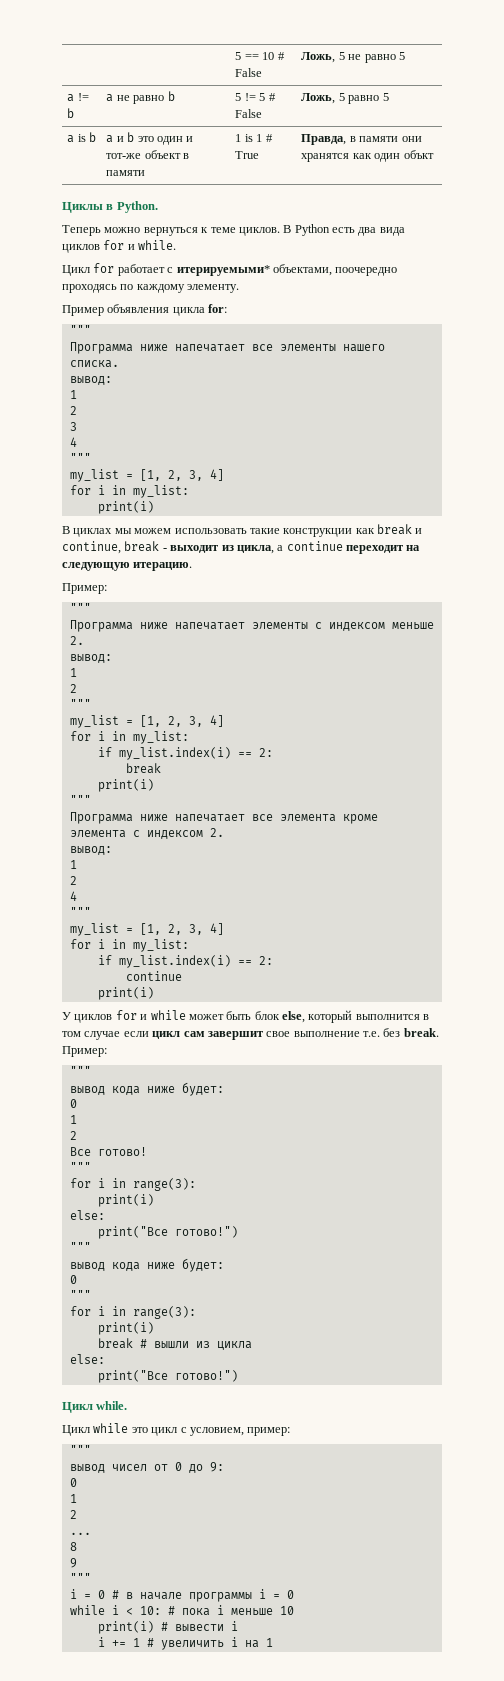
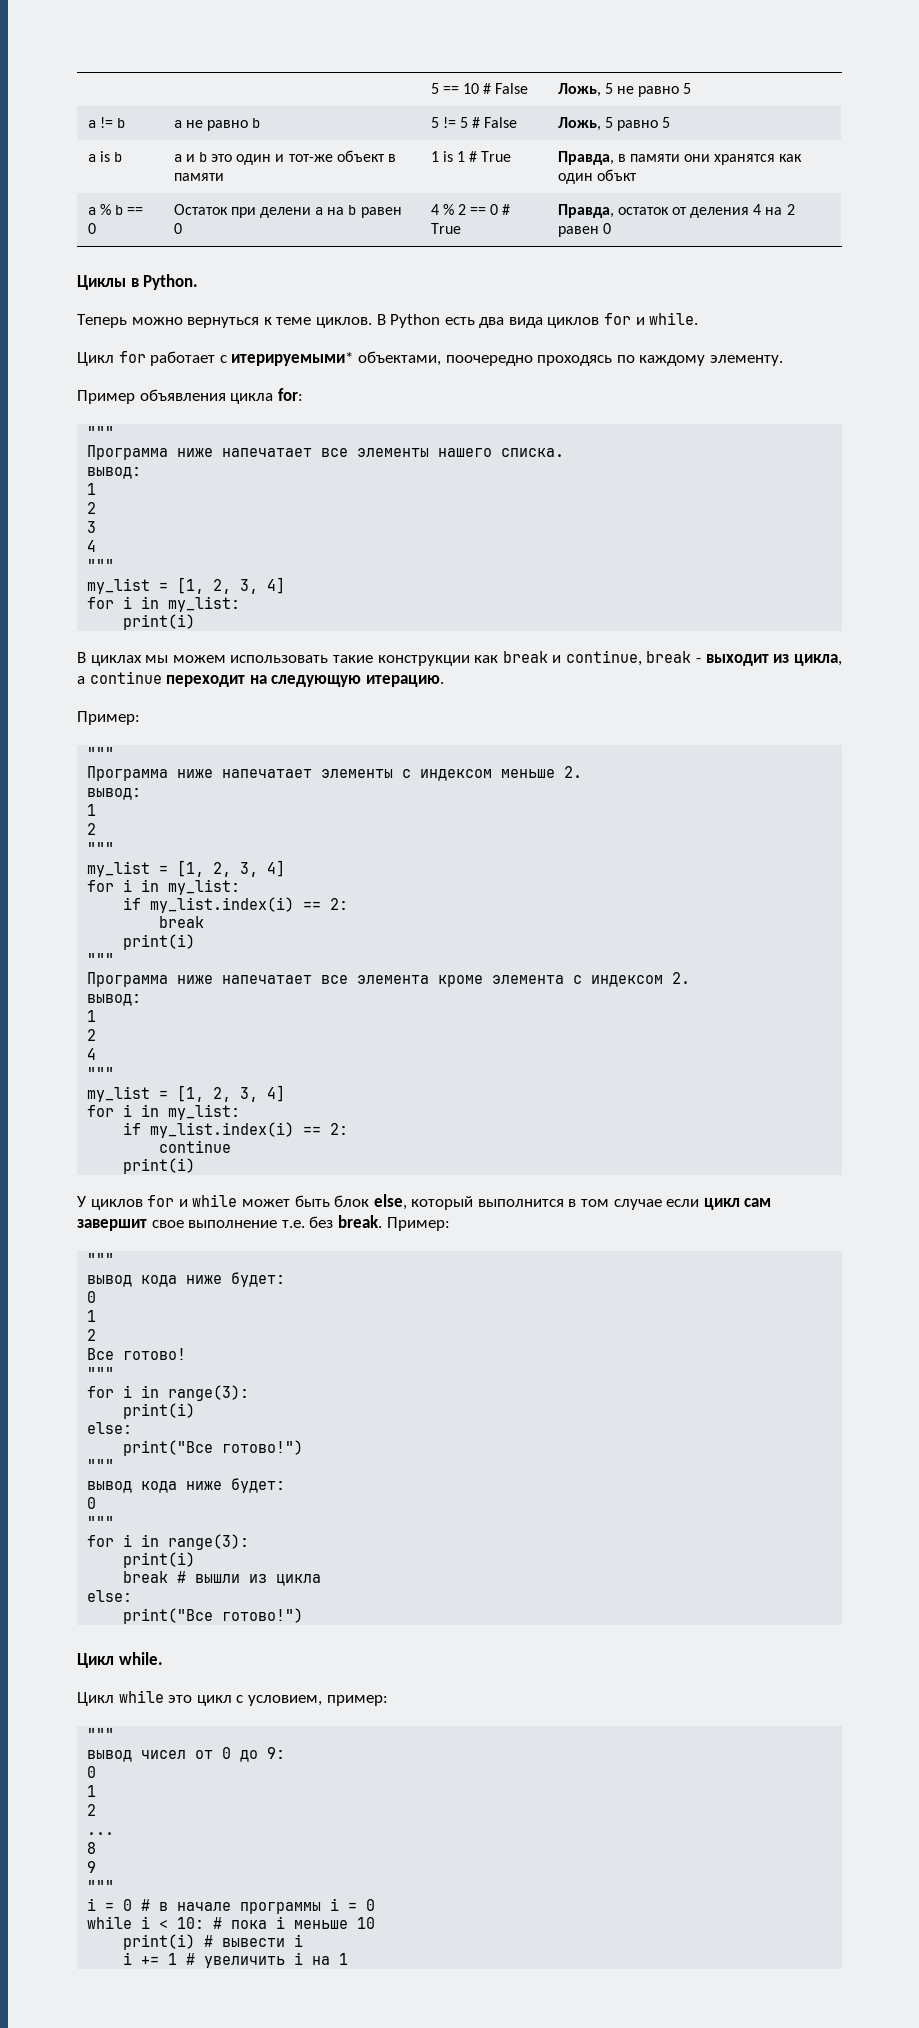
+ a % b == 0 | Остаток при делени a на b равен 0 | 4 % 2 == 0 # True | Правда, остаток от деления 4 на 2 равен 0

